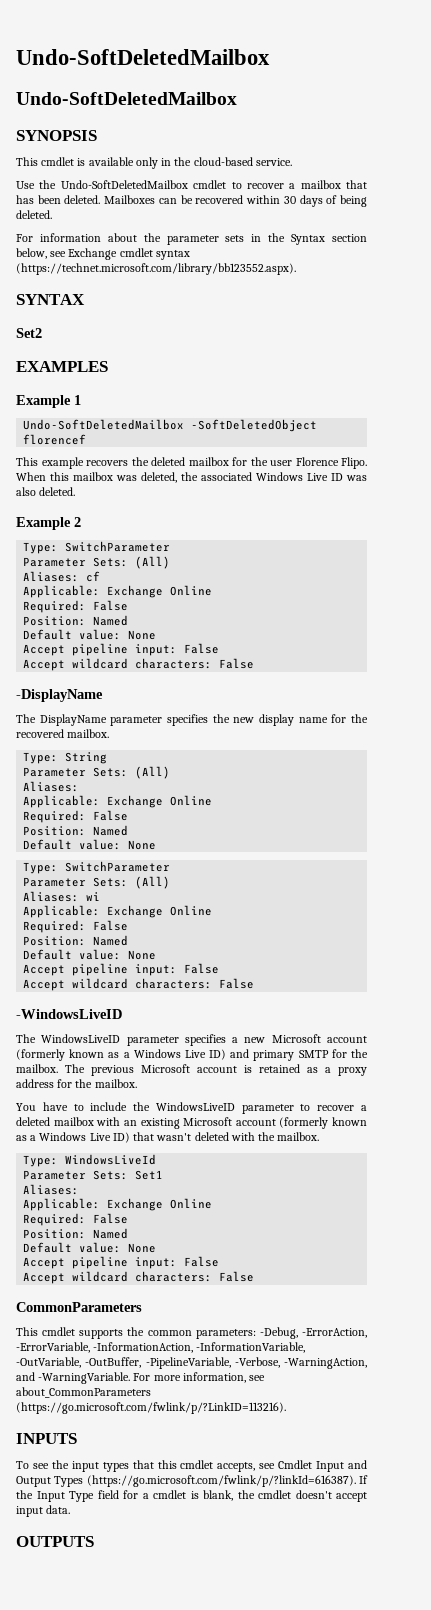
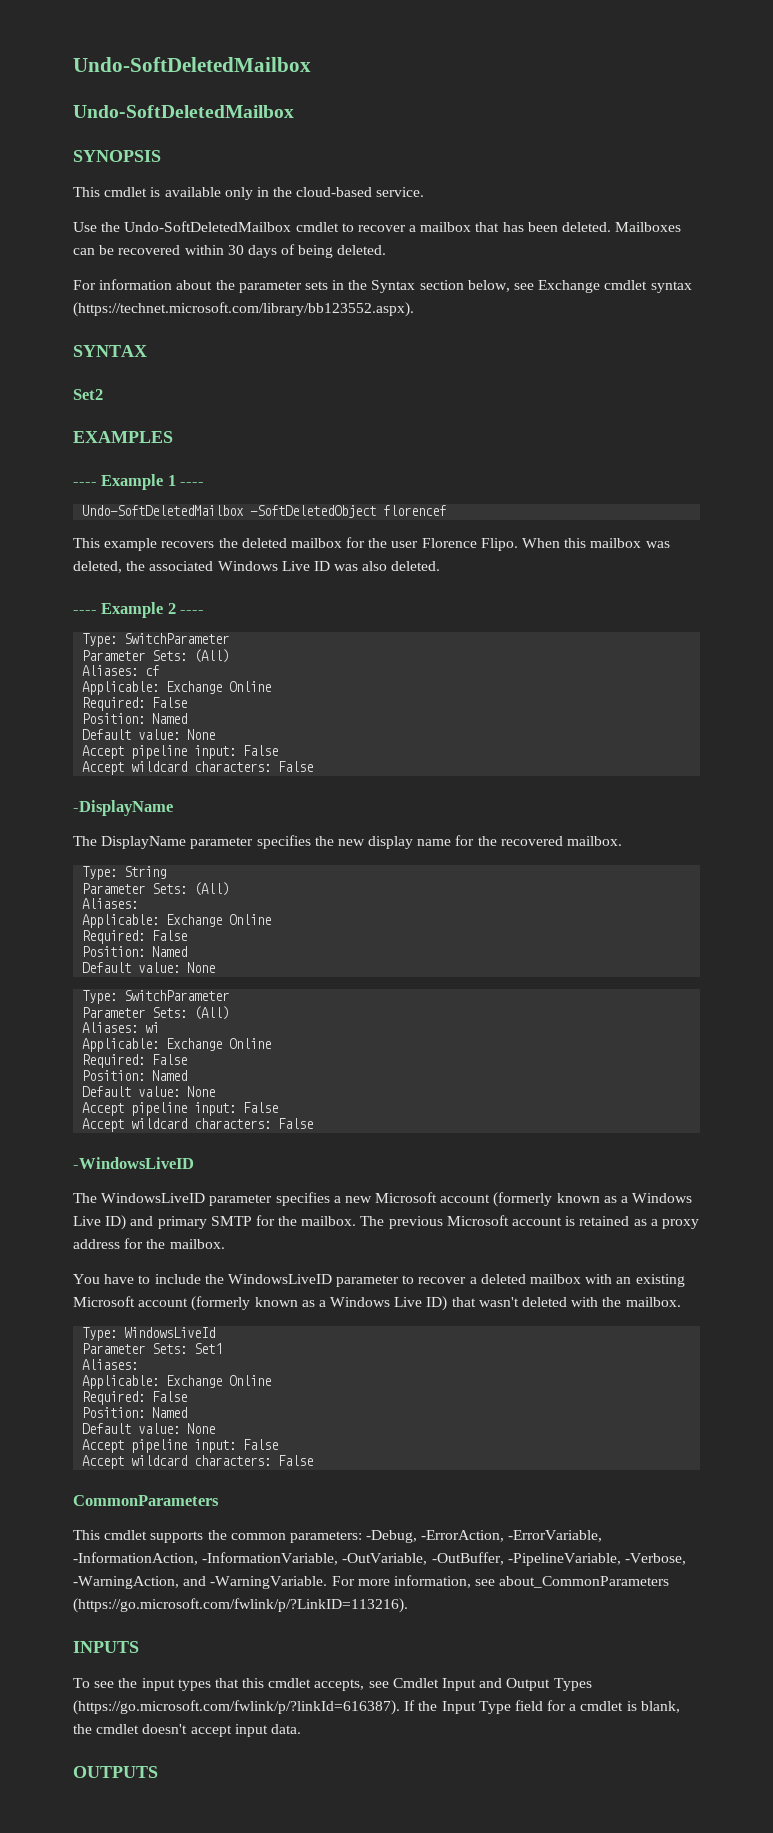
- Example 1
+ ---- Example 1 ----
- Example 2
+ ---- Example 2 ----

